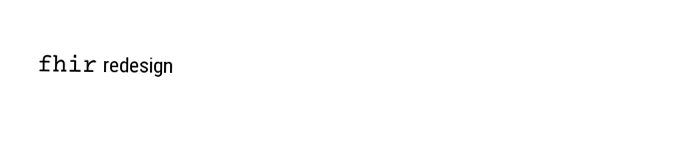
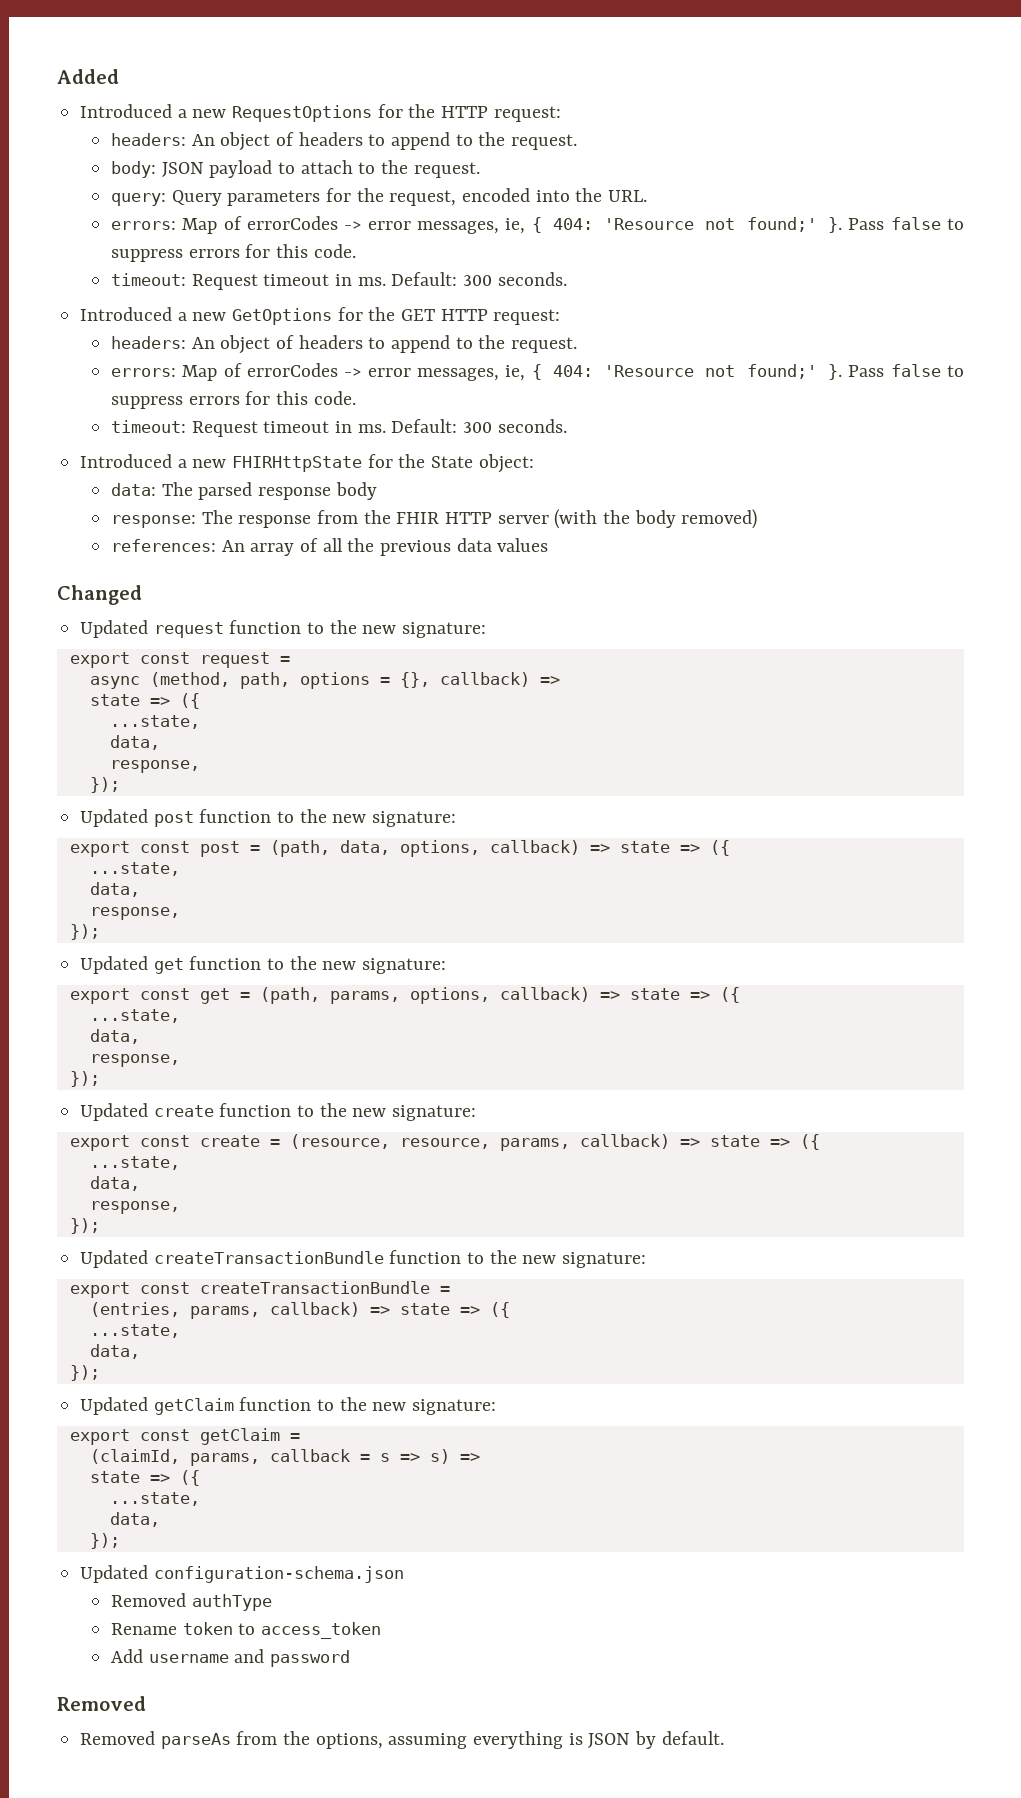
- fhir redesign
+ Added
+ Introduced a new RequestOptions for the HTTP request:
+ headers: An object of headers to append to the request.
+ body: JSON payload to attach to the request.
+ query: Query parameters for the request, encoded into the URL.
+ errors: Map of errorCodes -> error messages, ie, { 404: 'Resource not found;' }. Pass false to suppress errors for this code.
+ timeout: Request timeout in ms. Default: 300 seconds.
+ Introduced a new GetOptions for the GET HTTP request:
+ headers: An object of headers to append to the request.
+ errors: Map of errorCodes -> error messages, ie, { 404: 'Resource not found;' }. Pass false to suppress errors for this code.
+ timeout: Request timeout in ms. Default: 300 seconds.
+ Introduced a new FHIRHttpState for the State object:
+ data: The parsed response body
+ response: The response from the FHIR HTTP server (with the body removed)
+ references: An array of all the previous data values
+ Changed
+ Updated request function to the new signature:
+ export const request =
+ async (method, path, options = {}, callback) =>
+ state => ({
+ ...state,
+ data,
+ response,
+ });
+ Updated post function to the new signature:
+ export const post = (path, data, options, callback) => state => ({
+ ...state,
+ data,
+ response,
+ });
+ Updated get function to the new signature:
+ export const get = (path, params, options, callback) => state => ({
+ ...state,
+ data,
+ response,
+ });
+ Updated create function to the new signature:
+ export const create = (resource, resource, params, callback) => state => ({
+ ...state,
+ data,
+ response,
+ });
+ Updated createTransactionBundle function to the new signature:
+ export const createTransactionBundle =
+ (entries, params, callback) => state => ({
+ ...state,
+ data,
+ });
+ Updated getClaim function to the new signature:
+ export const getClaim =
+ (claimId, params, callback = s => s) =>
+ state => ({
+ ...state,
+ data,
+ });
+ Updated configuration-schema.json
+ Removed authType
+ Rename token to access_token
+ Add username and password
+ Removed
+ Removed parseAs from the options, assuming everything is JSON by default.

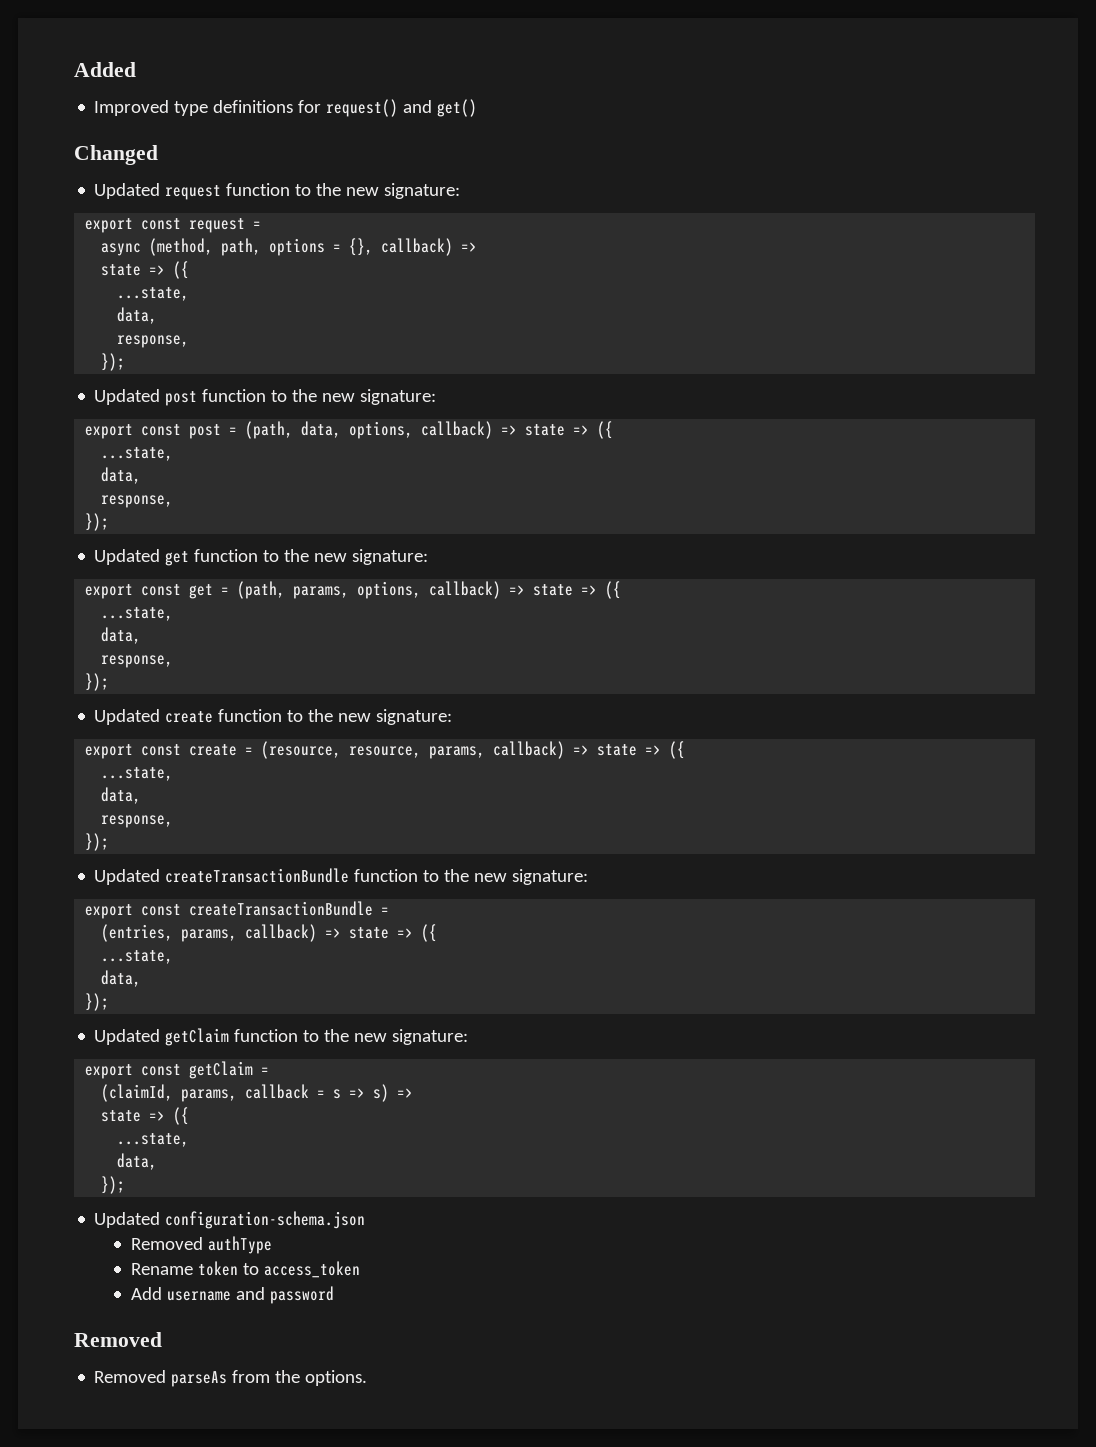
- Introduced a new RequestOptions for the HTTP request:
- headers: An object of headers to append to the request.
- body: JSON payload to attach to the request.
- query: Query parameters for the request, encoded into the URL.
- errors: Map of errorCodes -> error messages, ie, { 404: 'Resource not found;' }. Pass false to suppress errors for this code.
- timeout: Request timeout in ms. Default: 300 seconds.
- Introduced a new GetOptions for the GET HTTP request:
- headers: An object of headers to append to the request.
- errors: Map of errorCodes -> error messages, ie, { 404: 'Resource not found;' }. Pass false to suppress errors for this code.
- timeout: Request timeout in ms. Default: 300 seconds.
- Introduced a new FHIRHttpState for the State object:
- data: The parsed response body
- response: The response from the FHIR HTTP server (with the body removed)
- references: An array of all the previous data values
+ Improved type definitions for request() and get()
- Removed parseAs from the options, assuming everything is JSON by default.
+ Removed parseAs from the options.

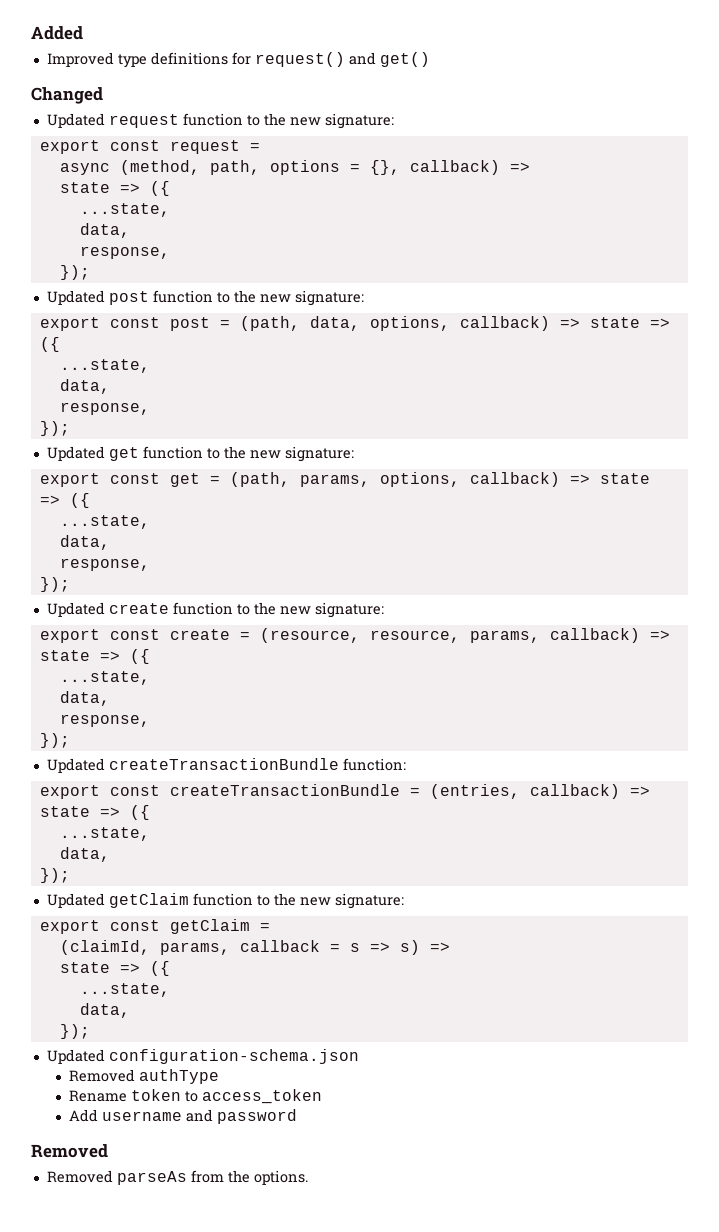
- Updated createTransactionBundle function to the new signature:
+ Updated createTransactionBundle function:
- export const createTransactionBundle =
- (entries, params, callback) => state => ({
+ export const createTransactionBundle = (entries, callback) => state => ({

